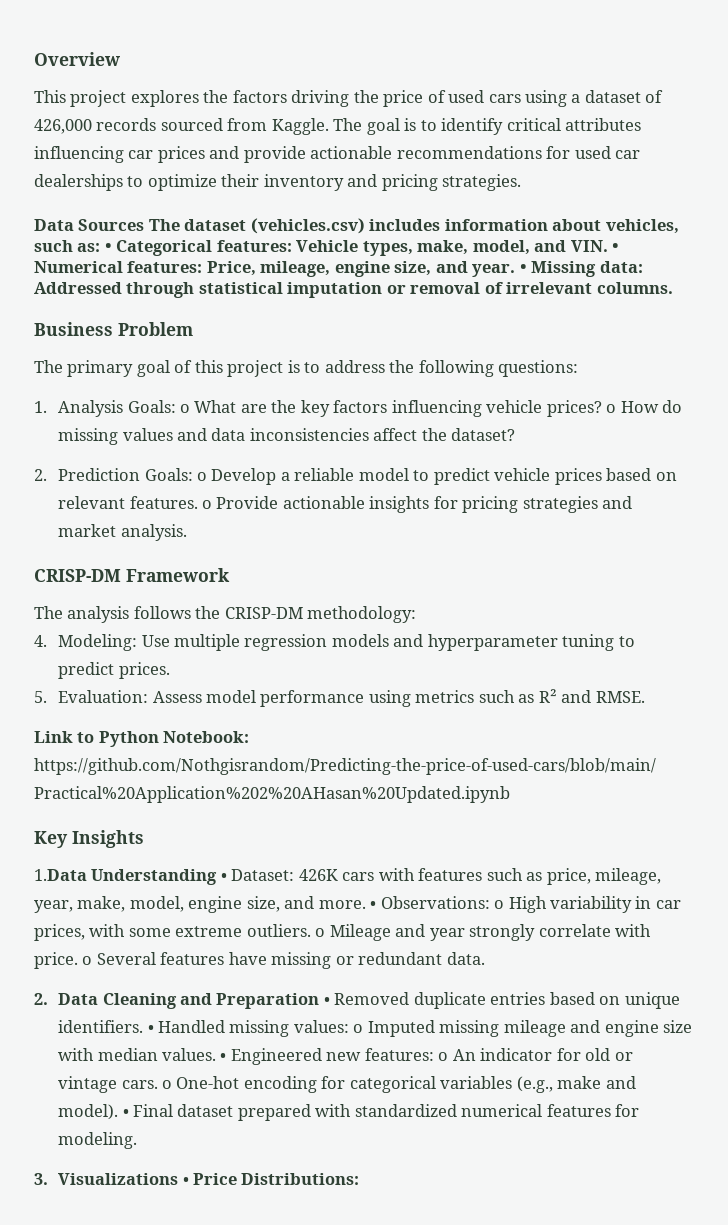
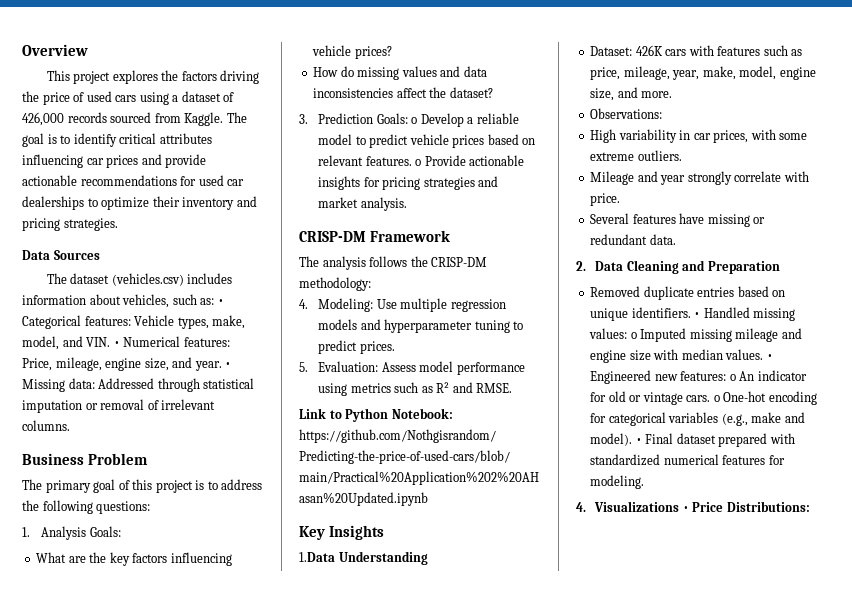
- Data Sources The dataset (vehicles.csv) includes information about vehicles, such as: • Categorical features: Vehicle types, make, model, and VIN. • Numerical features: Price, mileage, engine size, and year.
+ Data Sources
+ The dataset (vehicles.csv) includes information about vehicles, such as: • Categorical features: Vehicle types, make, model, and VIN. • Numerical features: Price, mileage, engine size, and year.
- 1. Analysis Goals: o What are the key factors influencing vehicle prices? o How do missing values and data inconsistencies affect the dataset?
+ 1. Analysis Goals:
+ What are the key factors influencing vehicle prices?
+ How do missing values and data inconsistencies affect the dataset?
- 2. Prediction Goals: o Develop a reliable model to predict vehicle prices based on relevant features. o Provide actionable insights for pricing strategies and market analysis.
+ 3. Prediction Goals: o Develop a reliable model to predict vehicle prices based on relevant features. o Provide actionable insights for pricing strategies and market analysis.
- 1.Data Understanding • Dataset: 426K cars with features such as price, mileage, year, make, model, engine size, and more. • Observations: o High variability in car prices, with some extreme outliers. o Mileage and year strongly correlate with price. o Several features have missing or redundant data.
+ 1.Data Understanding
+ Dataset: 426K cars with features such as price, mileage, year, make, model, engine size, and more.
+ Observations:
+ High variability in car prices, with some extreme outliers.
+ Mileage and year strongly correlate with price.
+ Several features have missing or redundant data.
- 2. Data Cleaning and Preparation • Removed duplicate entries based on unique identifiers.
+ 2. Data Cleaning and Preparation
+ Removed duplicate entries based on unique identifiers.
- 3. Visualizations • Price Distributions:
+ 4. Visualizations • Price Distributions:

